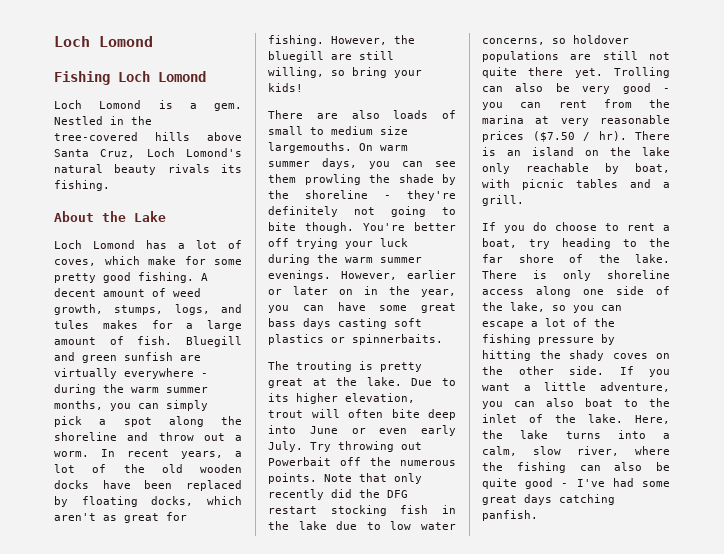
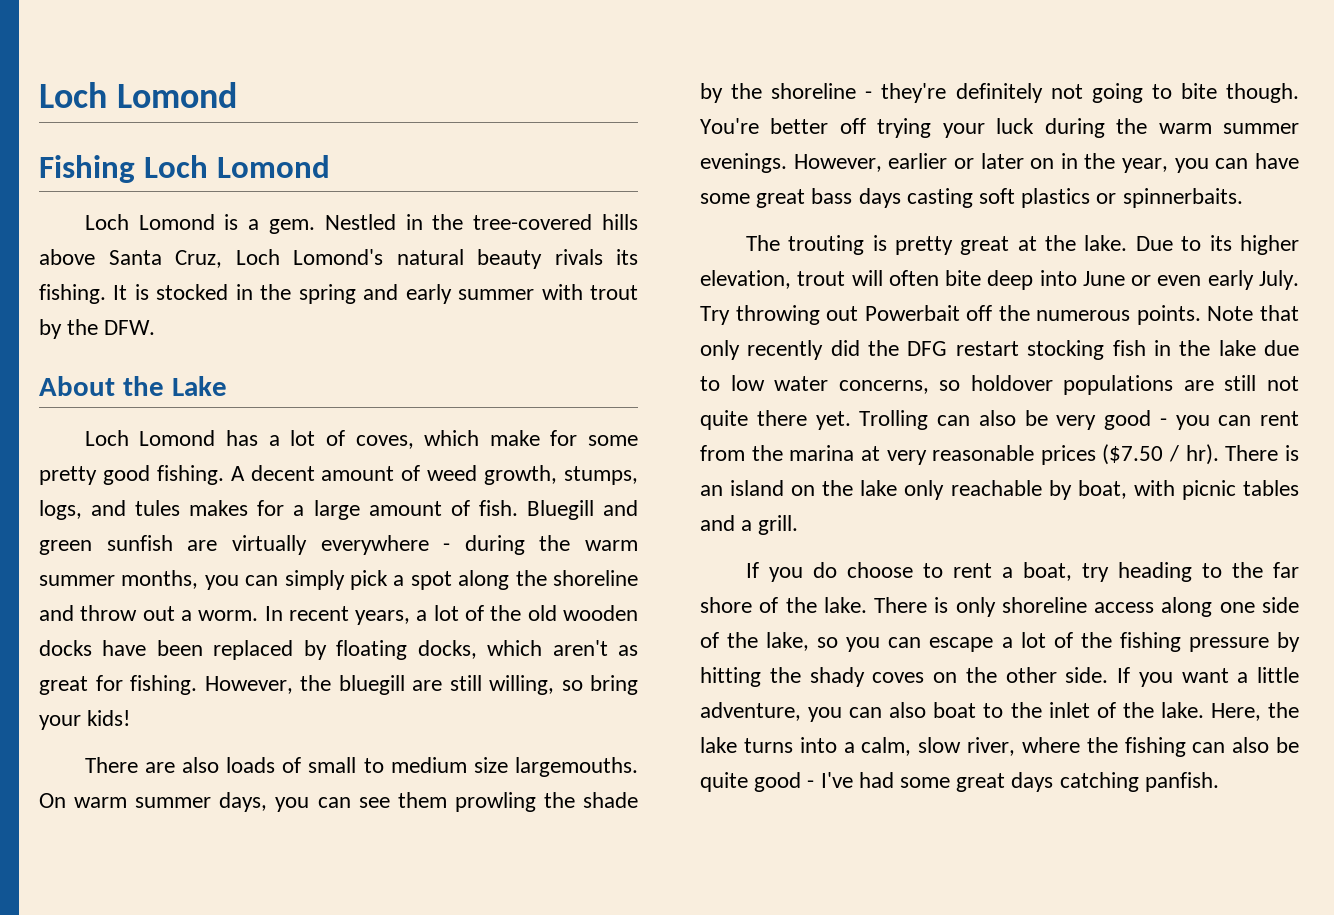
+ It is stocked in the spring and early summer with trout by the DFW.

